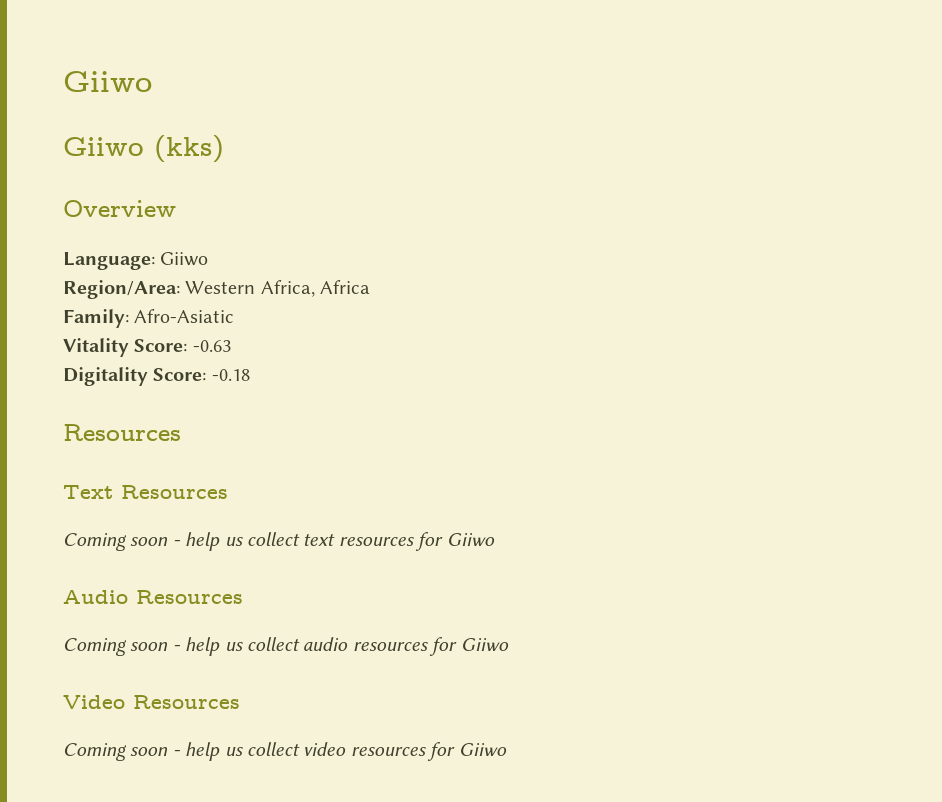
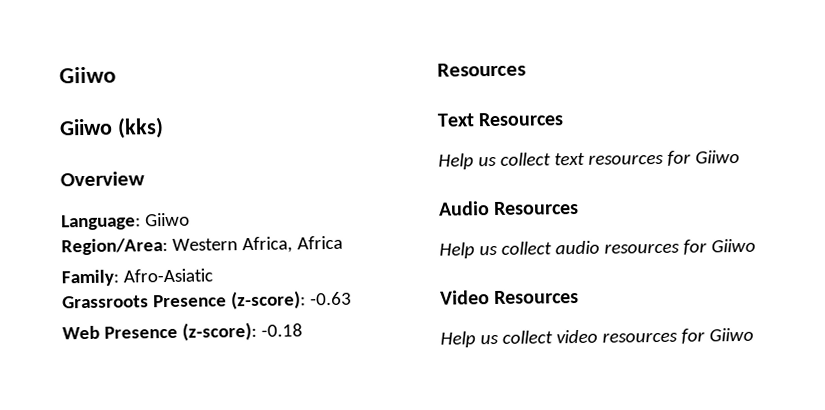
- Vitality Score: -0.63
- Digitality Score: -0.18
+ Grassroots Presence (z-score): -0.63
+ Web Presence (z-score): -0.18
- Coming soon - help us collect text resources for Giiwo
+ Help us collect text resources for Giiwo
- Coming soon - help us collect audio resources for Giiwo
+ Help us collect audio resources for Giiwo
- Coming soon - help us collect video resources for Giiwo
+ Help us collect video resources for Giiwo

